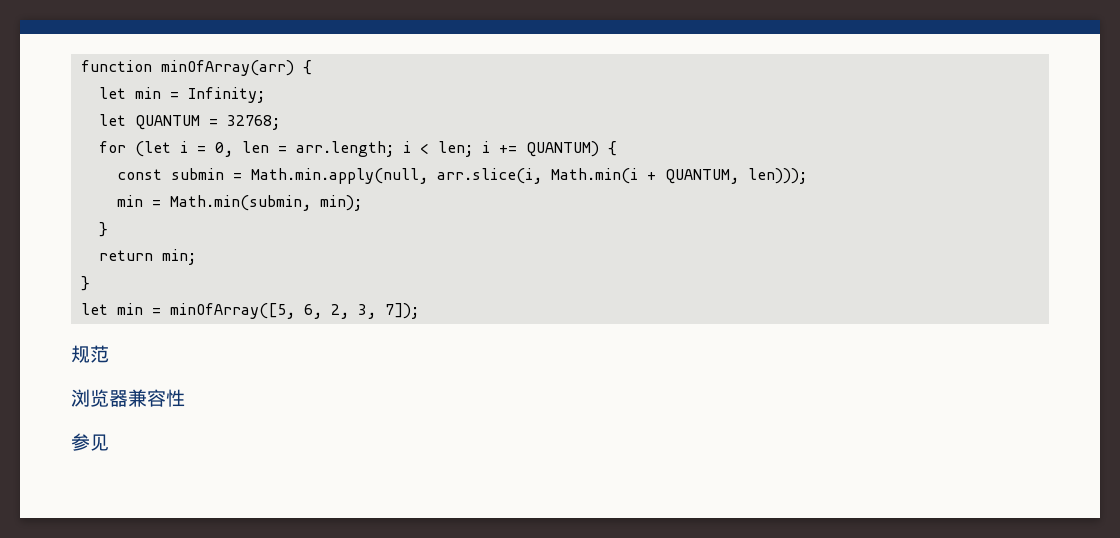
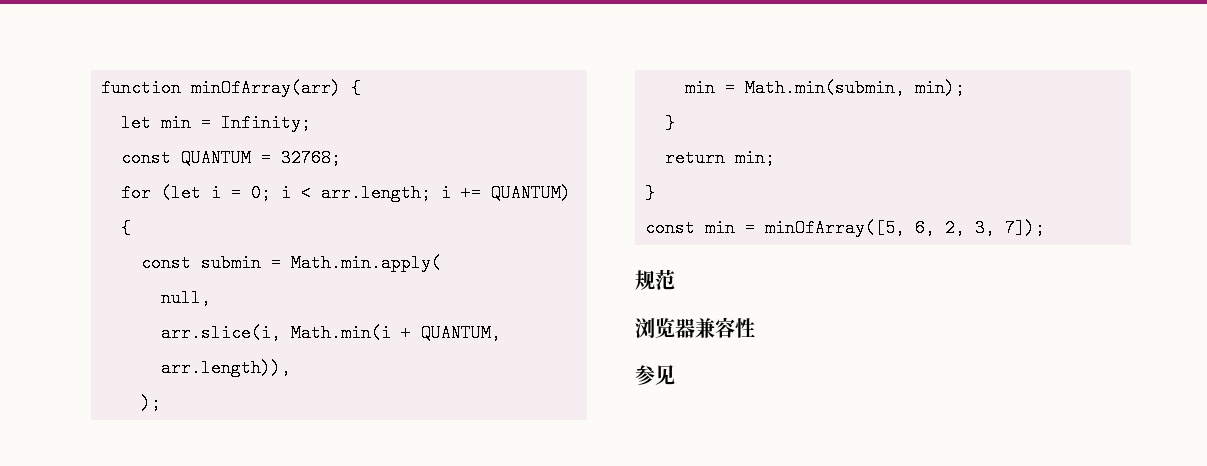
- let QUANTUM = 32768;
+ const QUANTUM = 32768;
- for (let i = 0, len = arr.length; i < len; i += QUANTUM) {
+ for (let i = 0; i < arr.length; i += QUANTUM) {
- const submin = Math.min.apply(null, arr.slice(i, Math.min(i + QUANTUM, len)));
+ const submin = Math.min.apply(
+ null,
+ arr.slice(i, Math.min(i + QUANTUM, arr.length)),
+ );
- let min = minOfArray([5, 6, 2, 3, 7]);
+ const min = minOfArray([5, 6, 2, 3, 7]);

